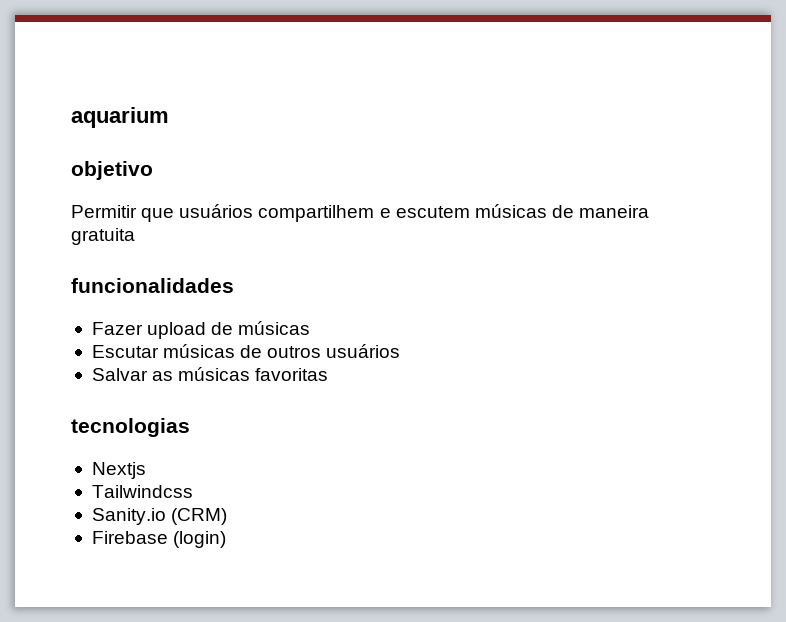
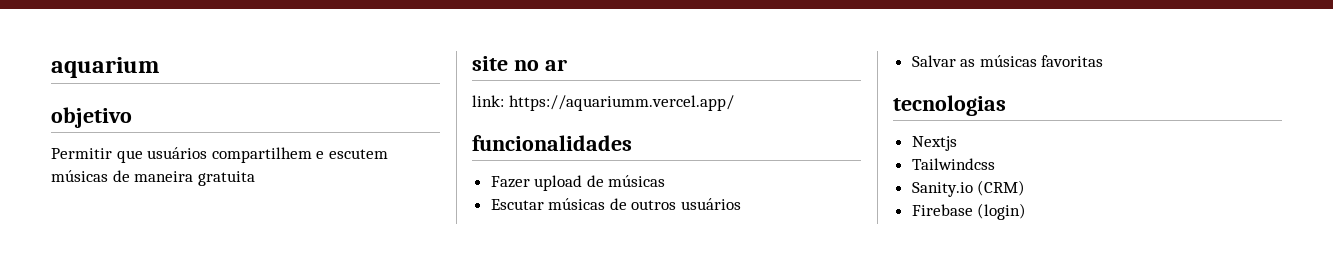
+ site no ar
+ link: https://aquariumm.vercel.app/

